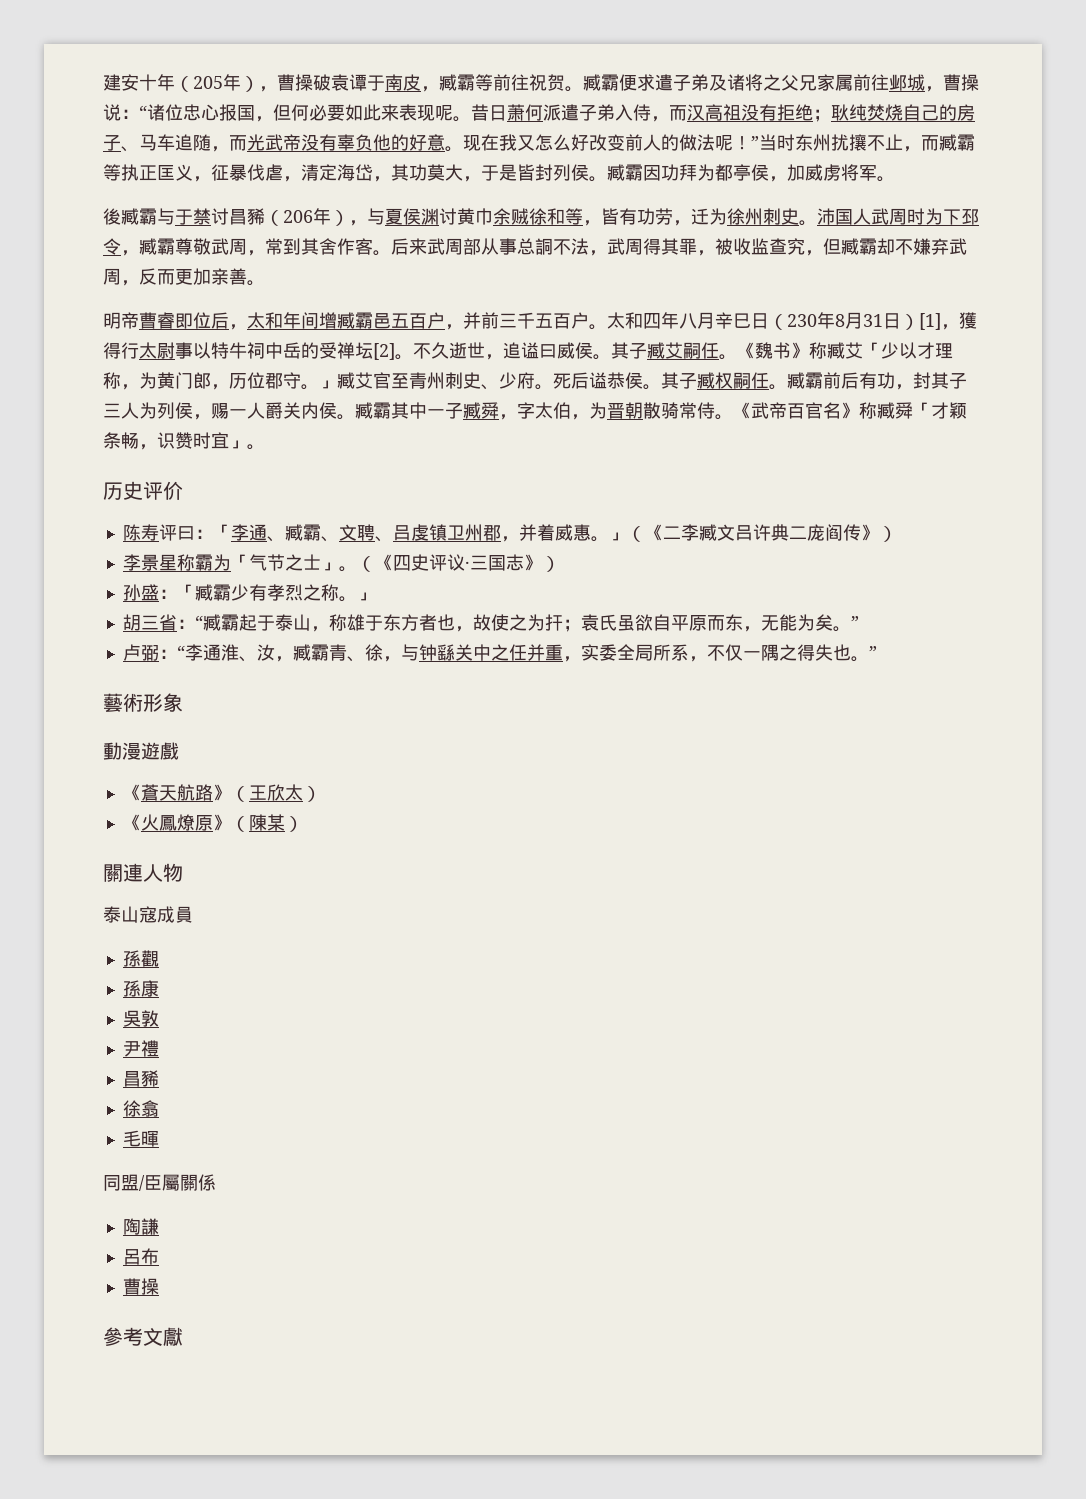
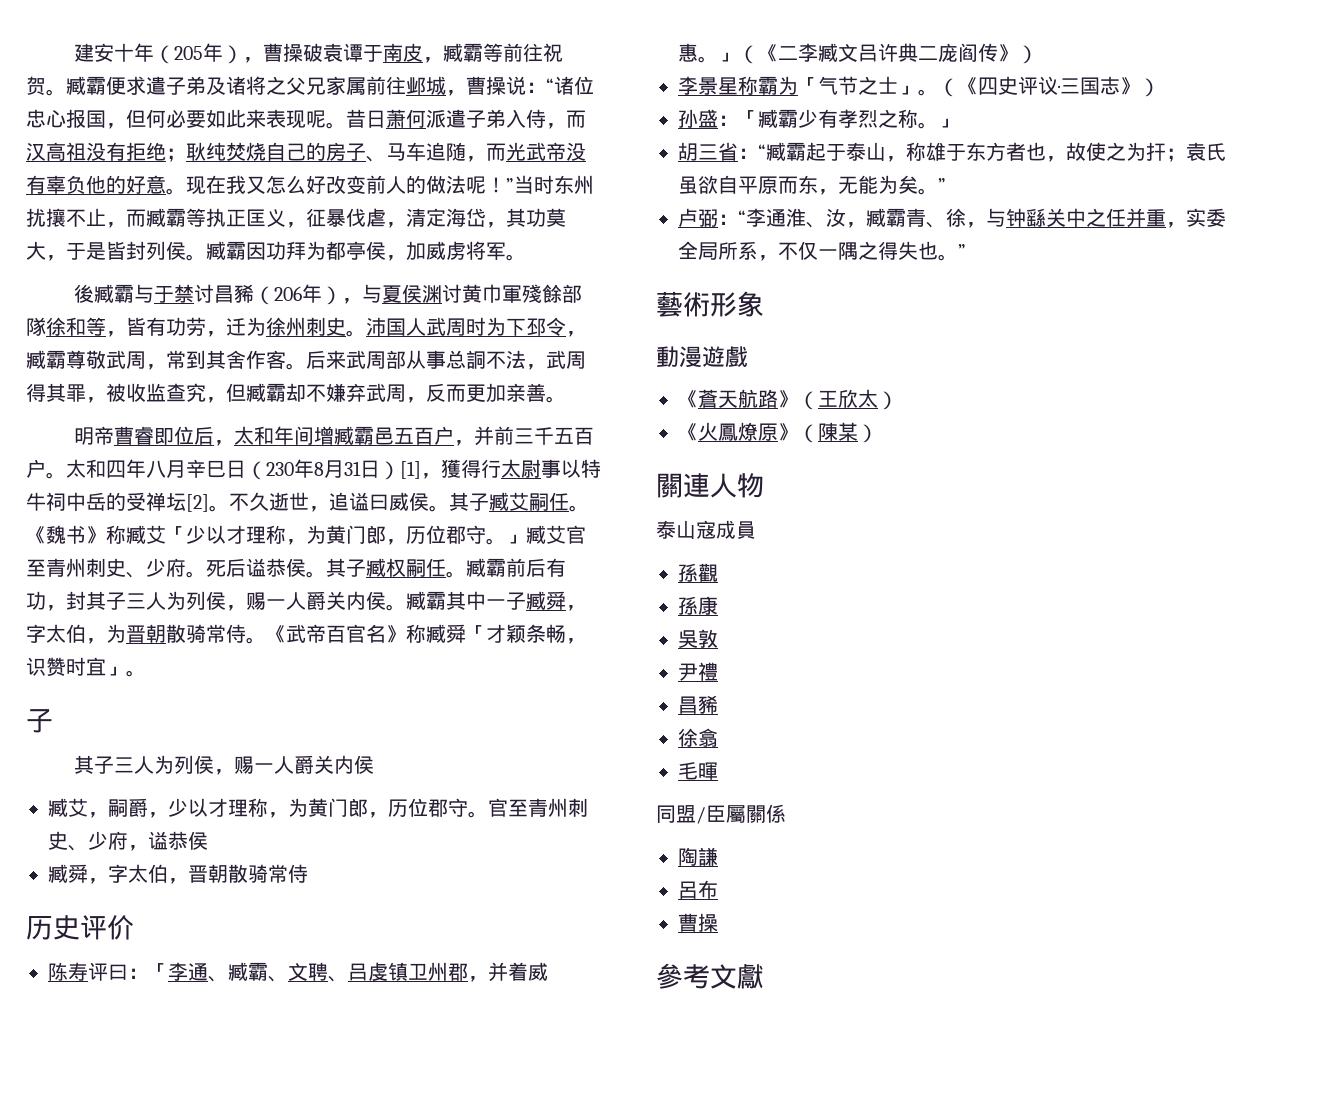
- 後臧霸与于禁讨昌豨（206年），与夏侯渊讨黄巾余贼徐和等，皆有功劳，迁为徐州刺史。
+ 後臧霸与于禁讨昌豨（206年），与夏侯渊讨黄巾軍殘餘部隊徐和等，皆有功劳，迁为徐州刺史。
  《武帝百官名》称臧舜「才颖条畅，识赞时宜」。
+ 子
+ 其子三人为列侯，赐一人爵关内侯
+ 臧艾，嗣爵，少以才理称，为黄门郎，历位郡守。官至青州刺史、少府，谥恭侯
+ 臧舜，字太伯，晋朝散骑常侍

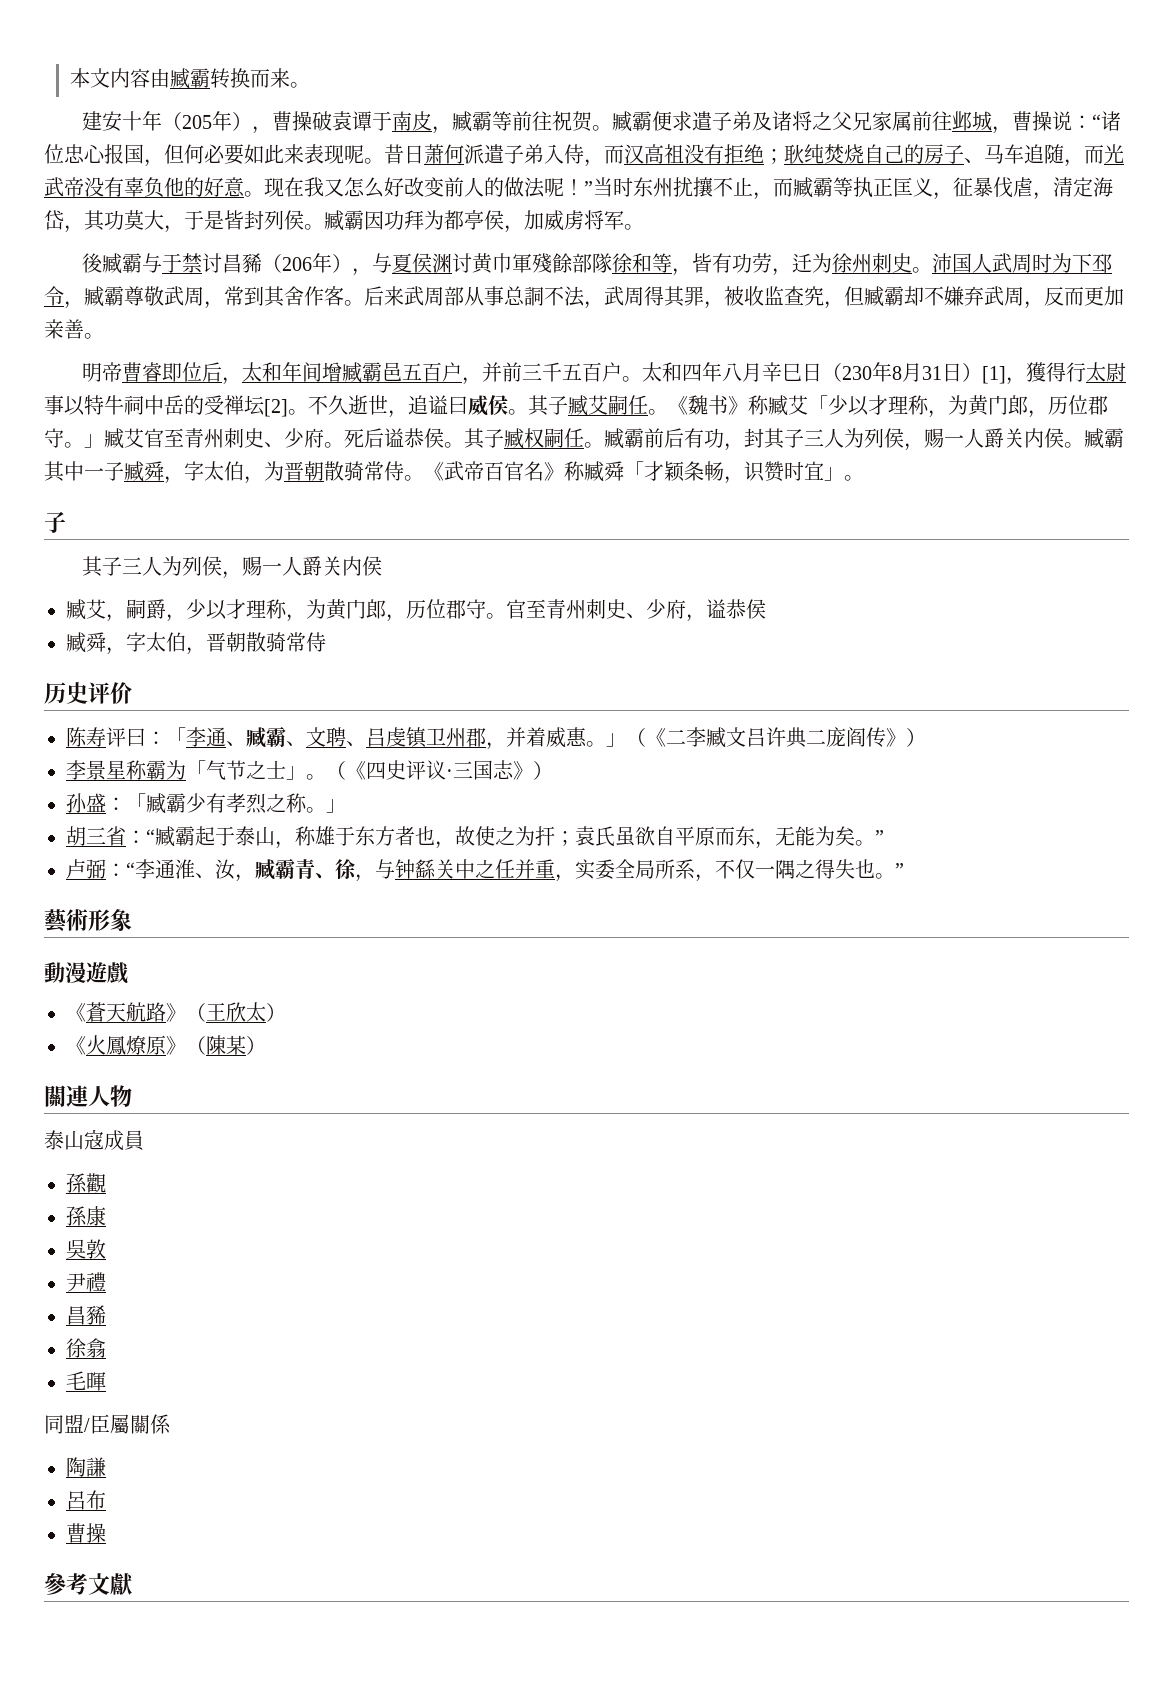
+ 本文内容由臧霸转换而来。

